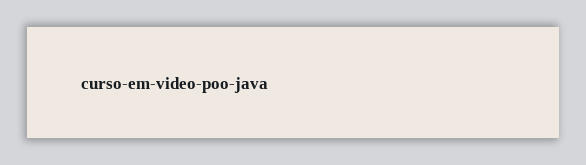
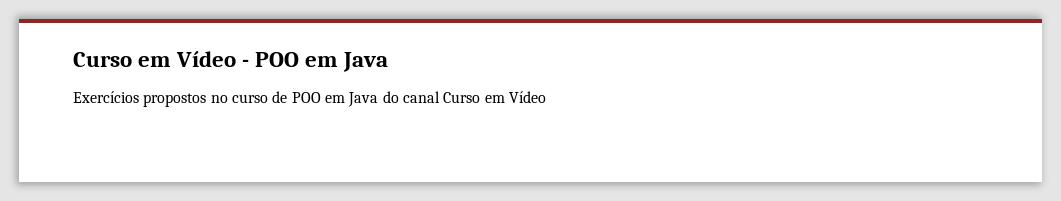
- curso-em-video-poo-java
+ Curso em Vídeo - POO em Java
+ Exercícios propostos no curso de POO em Java do canal Curso em Vídeo

